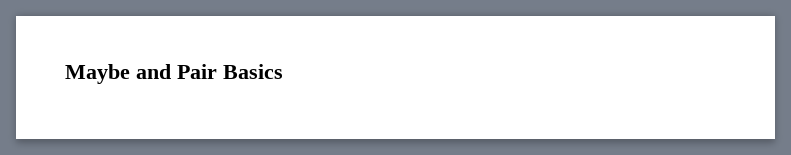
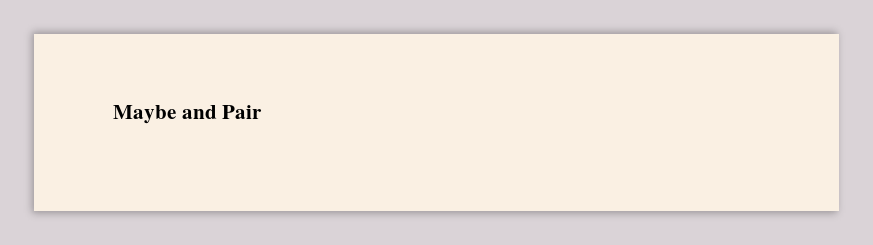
- Maybe and Pair Basics
+ Maybe and Pair

